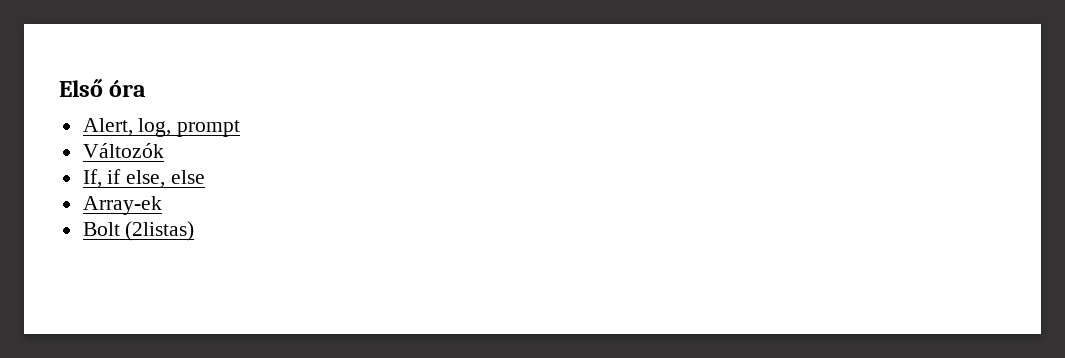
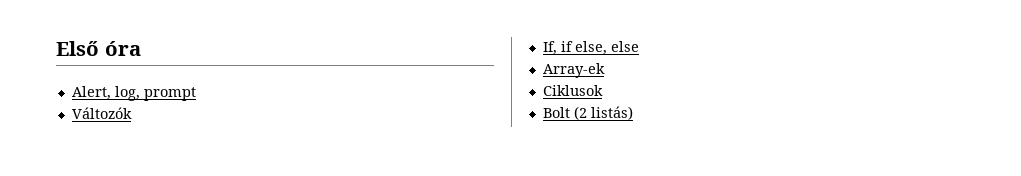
+ Ciklusok
- Bolt (2listas)
+ Bolt (2 listás)

